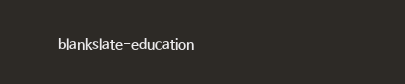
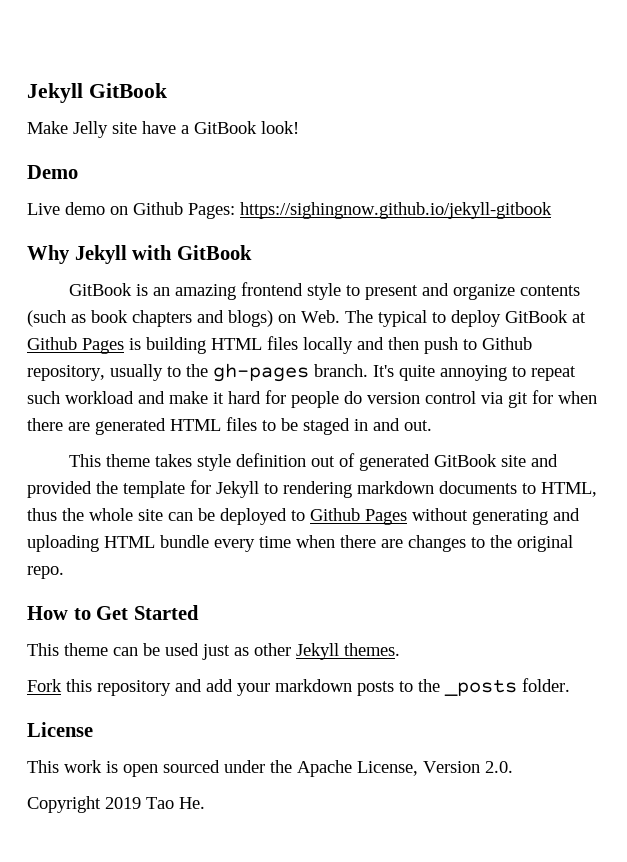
- blankslate-education
+ Jekyll GitBook
+ Make Jelly site have a GitBook look!
+ Demo
+ Live demo on Github Pages: https://sighingnow.github.io/jekyll-gitbook
+ Why Jekyll with GitBook
+ GitBook is an amazing frontend style to present and organize contents (such as book chapters and blogs) on Web. The typical to deploy GitBook at Github Pages is building HTML files locally and then push to Github repository, usually to the gh-pages branch. It's quite annoying to repeat such workload and make it hard for people do version control via git for when there are generated HTML files to be staged in and out.
+ This theme takes style definition out of generated GitBook site and provided the template for Jekyll to rendering markdown documents to HTML, thus the whole site can be deployed to Github Pages without generating and uploading HTML bundle every time when there are changes to the original repo.
+ How to Get Started
+ This theme can be used just as other Jekyll themes.
+ Fork this repository and add your markdown posts to the _posts folder.
+ License
+ This work is open sourced under the Apache License, Version 2.0.
+ Copyright 2019 Tao He.

